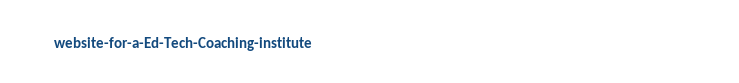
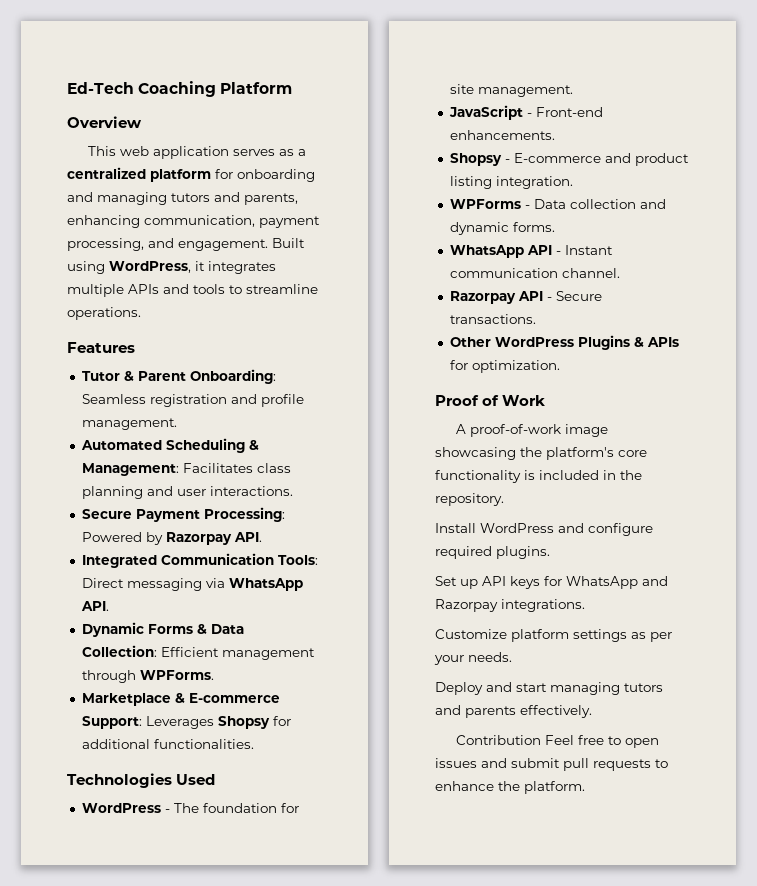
- website-for-a-Ed-Tech-Coaching-institute
+ Ed-Tech Coaching Platform
+ Overview
+ This web application serves as a centralized platform for onboarding and managing tutors and parents, enhancing communication, payment processing, and engagement. Built using WordPress, it integrates multiple APIs and tools to streamline operations.
+ Features
+ Tutor & Parent Onboarding: Seamless registration and profile management.
+ Automated Scheduling & Management: Facilitates class planning and user interactions.
+ Secure Payment Processing: Powered by Razorpay API.
+ Integrated Communication Tools: Direct messaging via WhatsApp API.
+ Dynamic Forms & Data Collection: Efficient management through WPForms.
+ Marketplace & E-commerce Support: Leverages Shopsy for additional functionalities.
+ Technologies Used
+ WordPress - The foundation for site management.
+ JavaScript - Front-end enhancements.
+ Shopsy - E-commerce and product listing integration.
+ WPForms - Data collection and dynamic forms.
+ WhatsApp API - Instant communication channel.
+ Razorpay API - Secure transactions.
+ Other WordPress Plugins & APIs for optimization.
+ Proof of Work
+ A proof-of-work image showcasing the platform's core functionality is included in the repository.
+ Install WordPress and configure required plugins.
+ Set up API keys for WhatsApp and Razorpay integrations.
+ Customize platform settings as per your needs.
+ Deploy and start managing tutors and parents effectively.
+ Contribution Feel free to open issues and submit pull requests to enhance the platform.

